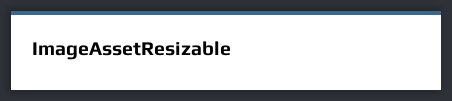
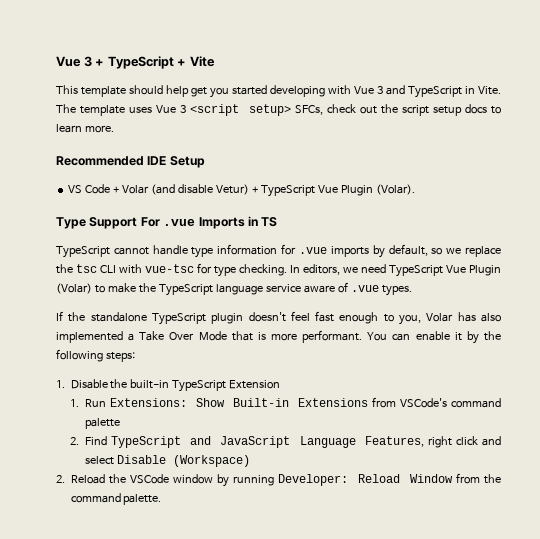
- ImageAssetResizable
+ Vue 3 + TypeScript + Vite
+ This template should help get you started developing with Vue 3 and TypeScript in Vite. The template uses Vue 3 <script setup> SFCs, check out the script setup docs to learn more.
+ Recommended IDE Setup
+ VS Code + Volar (and disable Vetur) + TypeScript Vue Plugin (Volar).
+ Type Support For .vue Imports in TS
+ TypeScript cannot handle type information for .vue imports by default, so we replace the tsc CLI with vue-tsc for type checking. In editors, we need TypeScript Vue Plugin (Volar) to make the TypeScript language service aware of .vue types.
+ If the standalone TypeScript plugin doesn't feel fast enough to you, Volar has also implemented a Take Over Mode that is more performant. You can enable it by the following steps:
+ 1. Disable the built-in TypeScript Extension
+ 1. Run Extensions: Show Built-in Extensions from VSCode's command palette
+ 2. Find TypeScript and JavaScript Language Features, right click and select Disable (Workspace)
+ 2. Reload the VSCode window by running Developer: Reload Window from the command palette.

